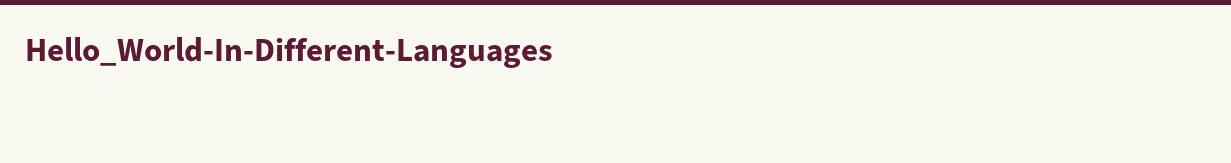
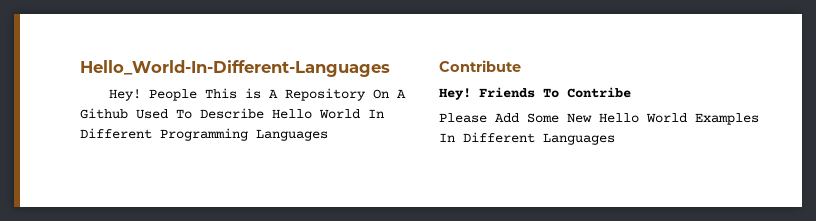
+ Hey! People This is A Repository On A Github Used To Describe Hello World In Different Programming Languages
+ Contribute
+ Hey! Friends To Contribe
+ Please Add Some New Hello World Examples In Different Languages

